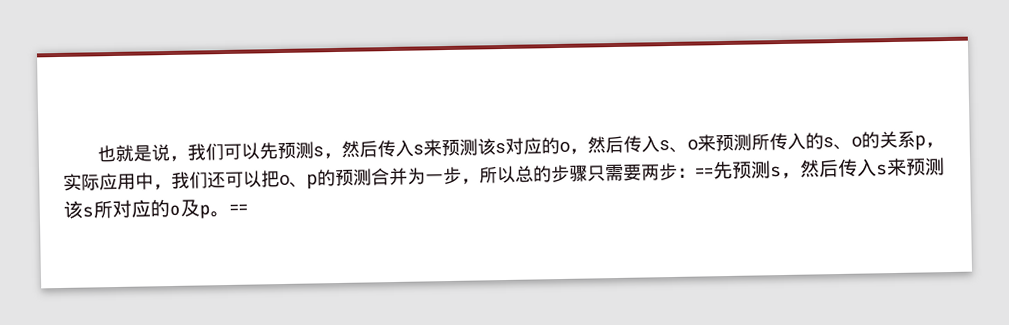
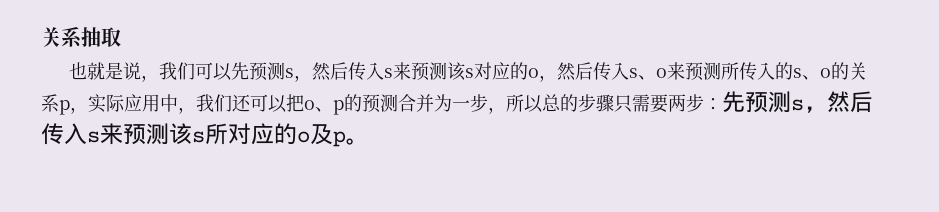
+ 关系抽取
- ==先预测s，然后传入s来预测该s所对应的o及p。==
+ 先预测s，然后传入s来预测该s所对应的o及p。

